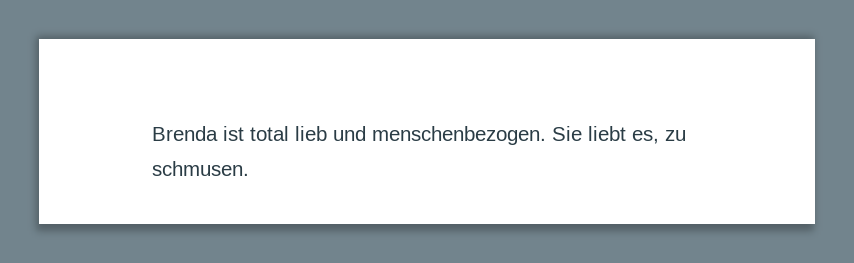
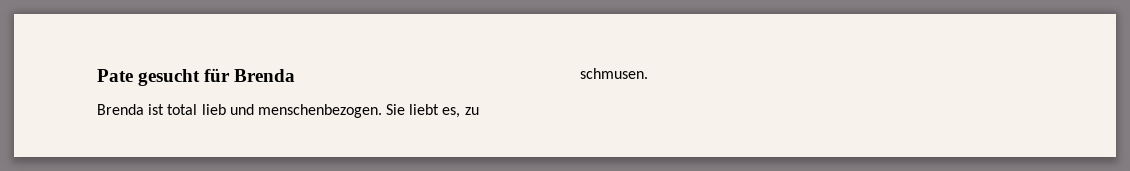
+ Pate gesucht für Brenda

